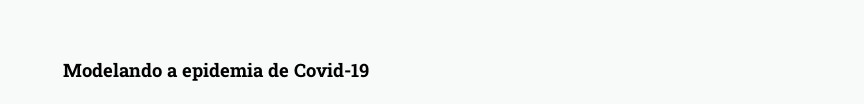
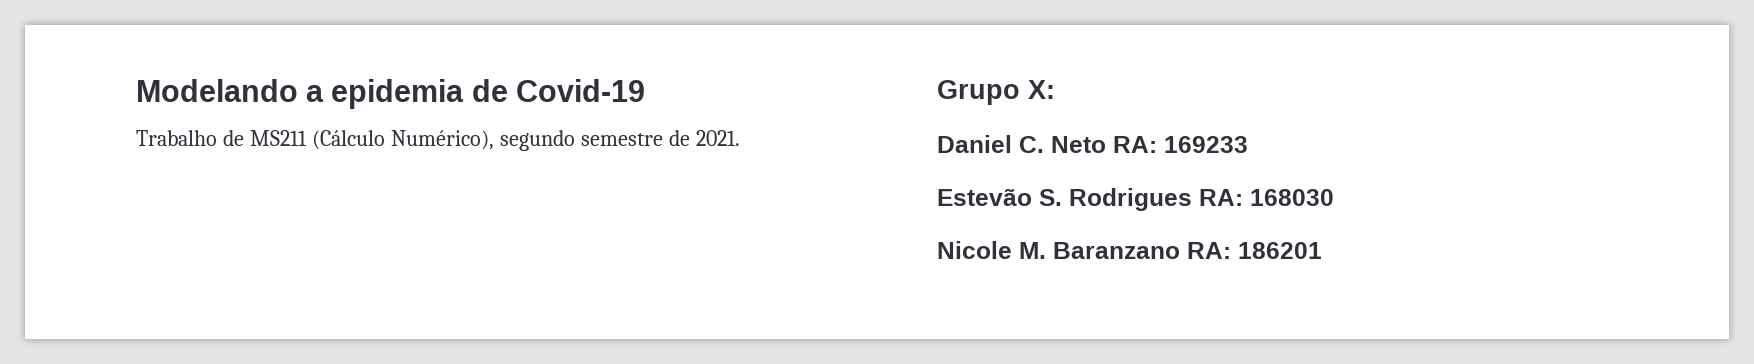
+ Trabalho de MS211 (Cálculo Numérico), segundo semestre de 2021.
+ Grupo X:
+ Daniel C. Neto RA: 169233
+ Estevão S. Rodrigues RA: 168030
+ Nicole M. Baranzano RA: 186201

